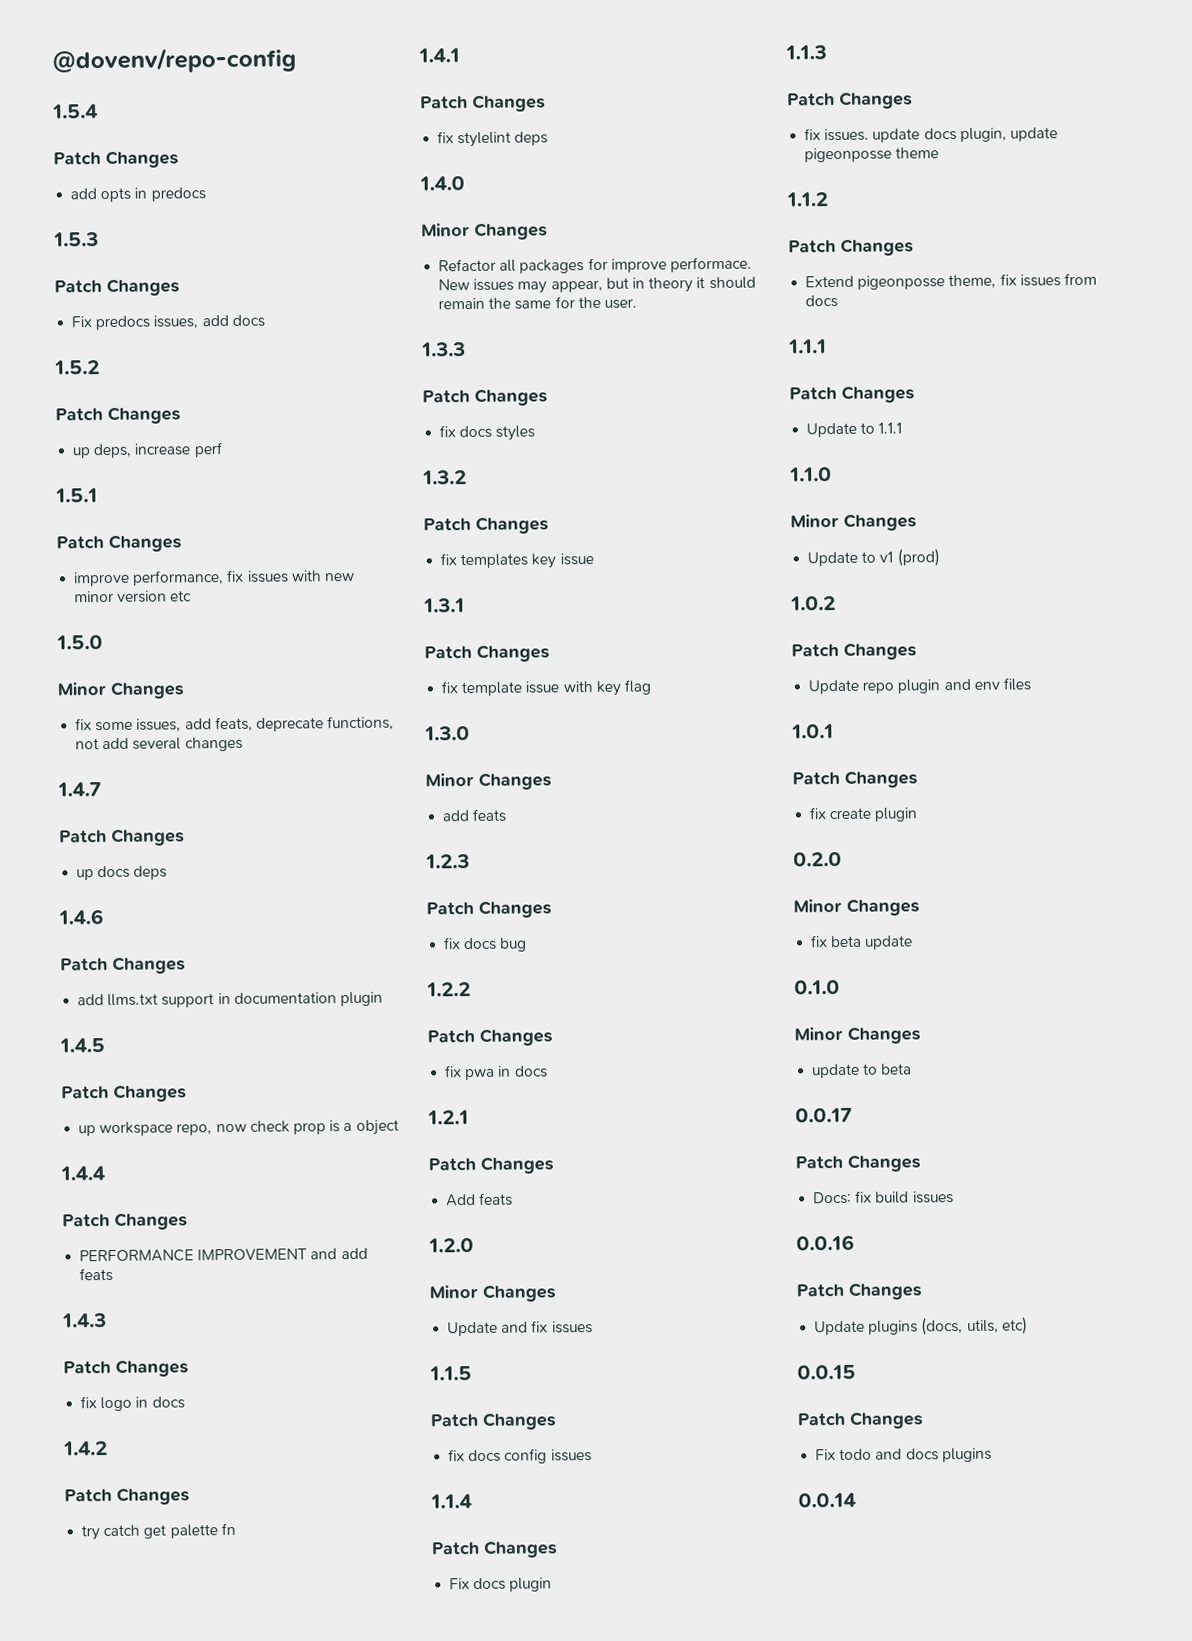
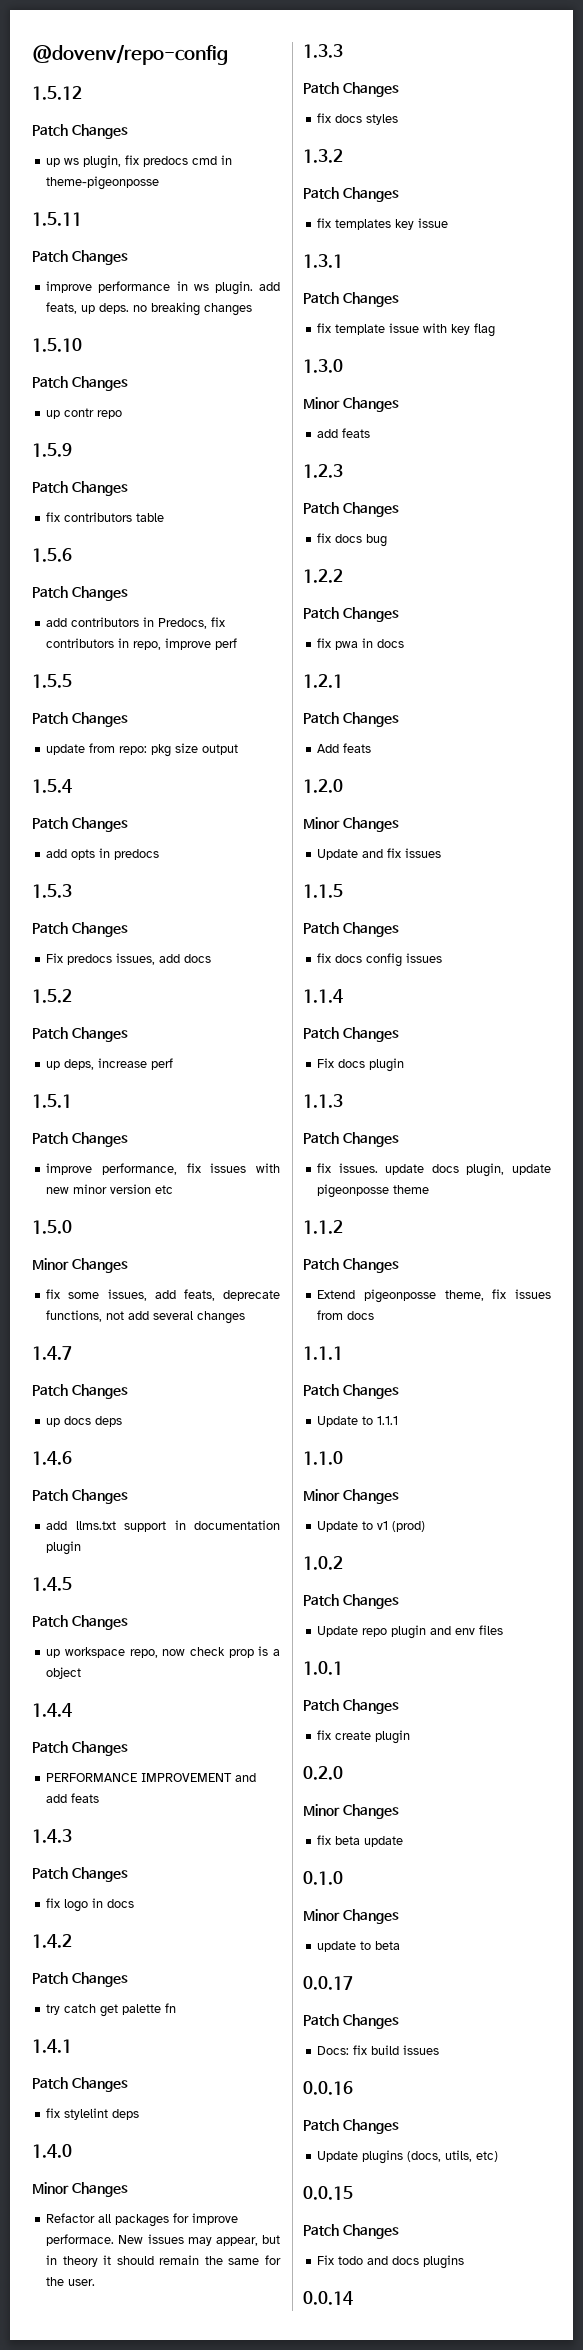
+ 1.5.12
+ Patch Changes
+ up ws plugin, fix predocs cmd in theme-pigeonposse
+ 1.5.11
+ Patch Changes
+ improve performance in ws plugin. add feats, up deps. no breaking changes
+ 1.5.10
+ Patch Changes
+ up contr repo
+ 1.5.9
+ Patch Changes
+ fix contributors table
+ 1.5.6
+ Patch Changes
+ add contributors in Predocs, fix contributors in repo, improve perf
+ 1.5.5
+ Patch Changes
+ update from repo: pkg size output

